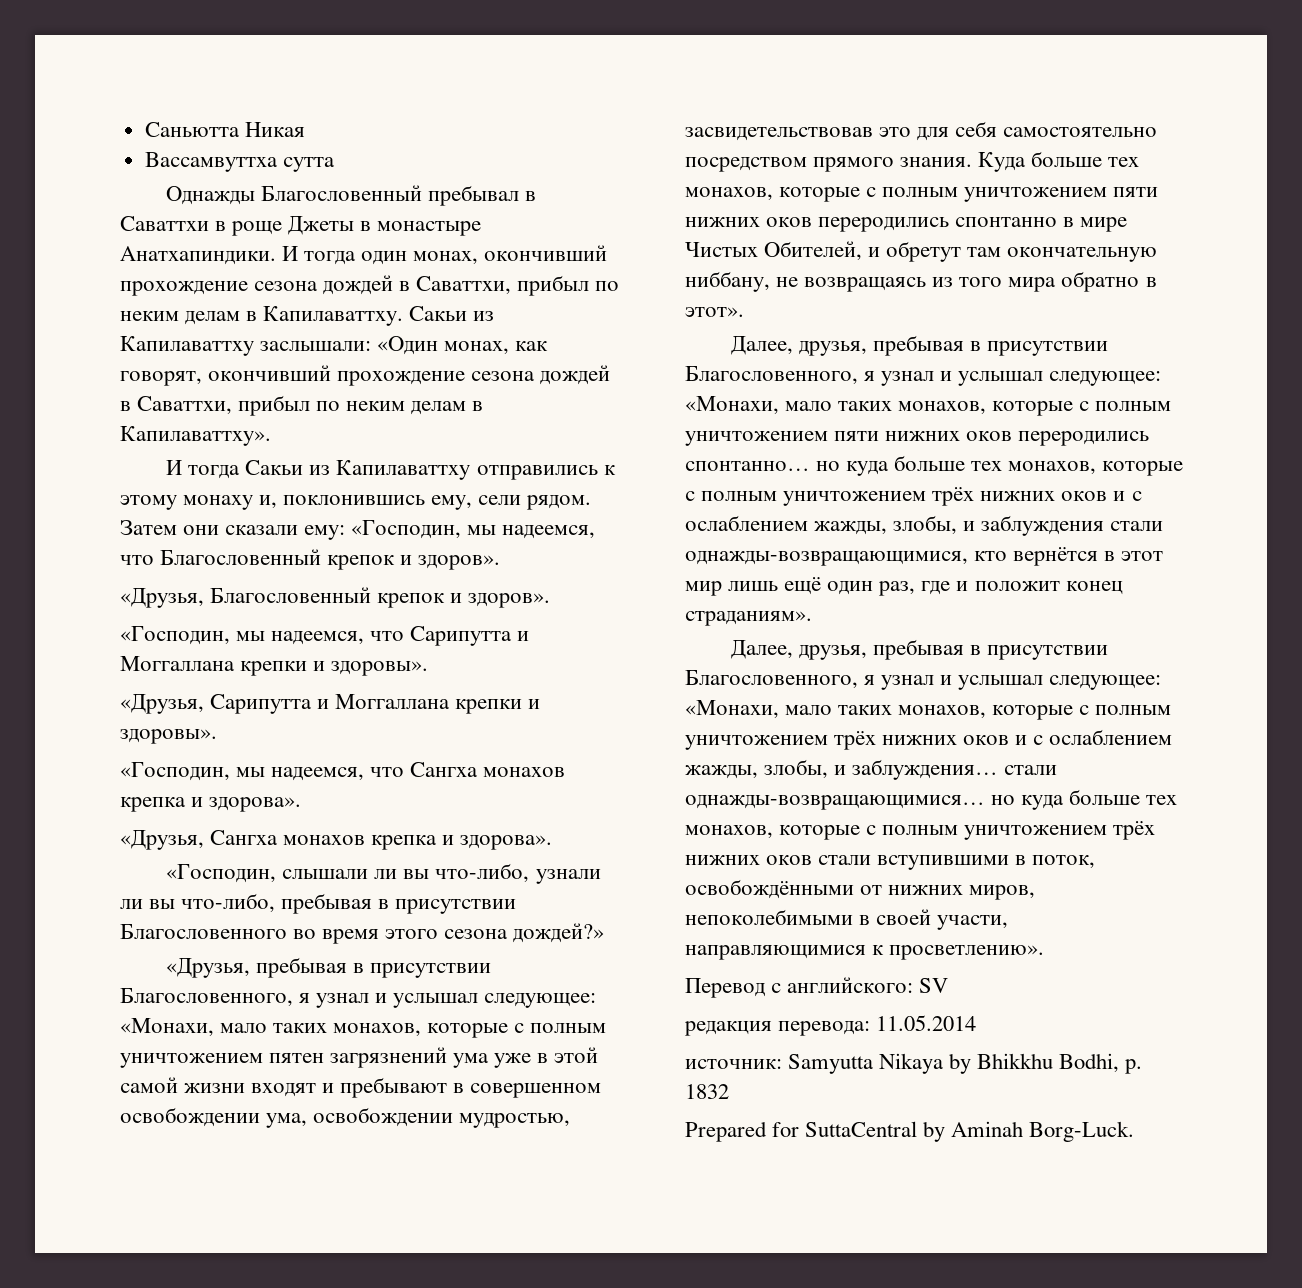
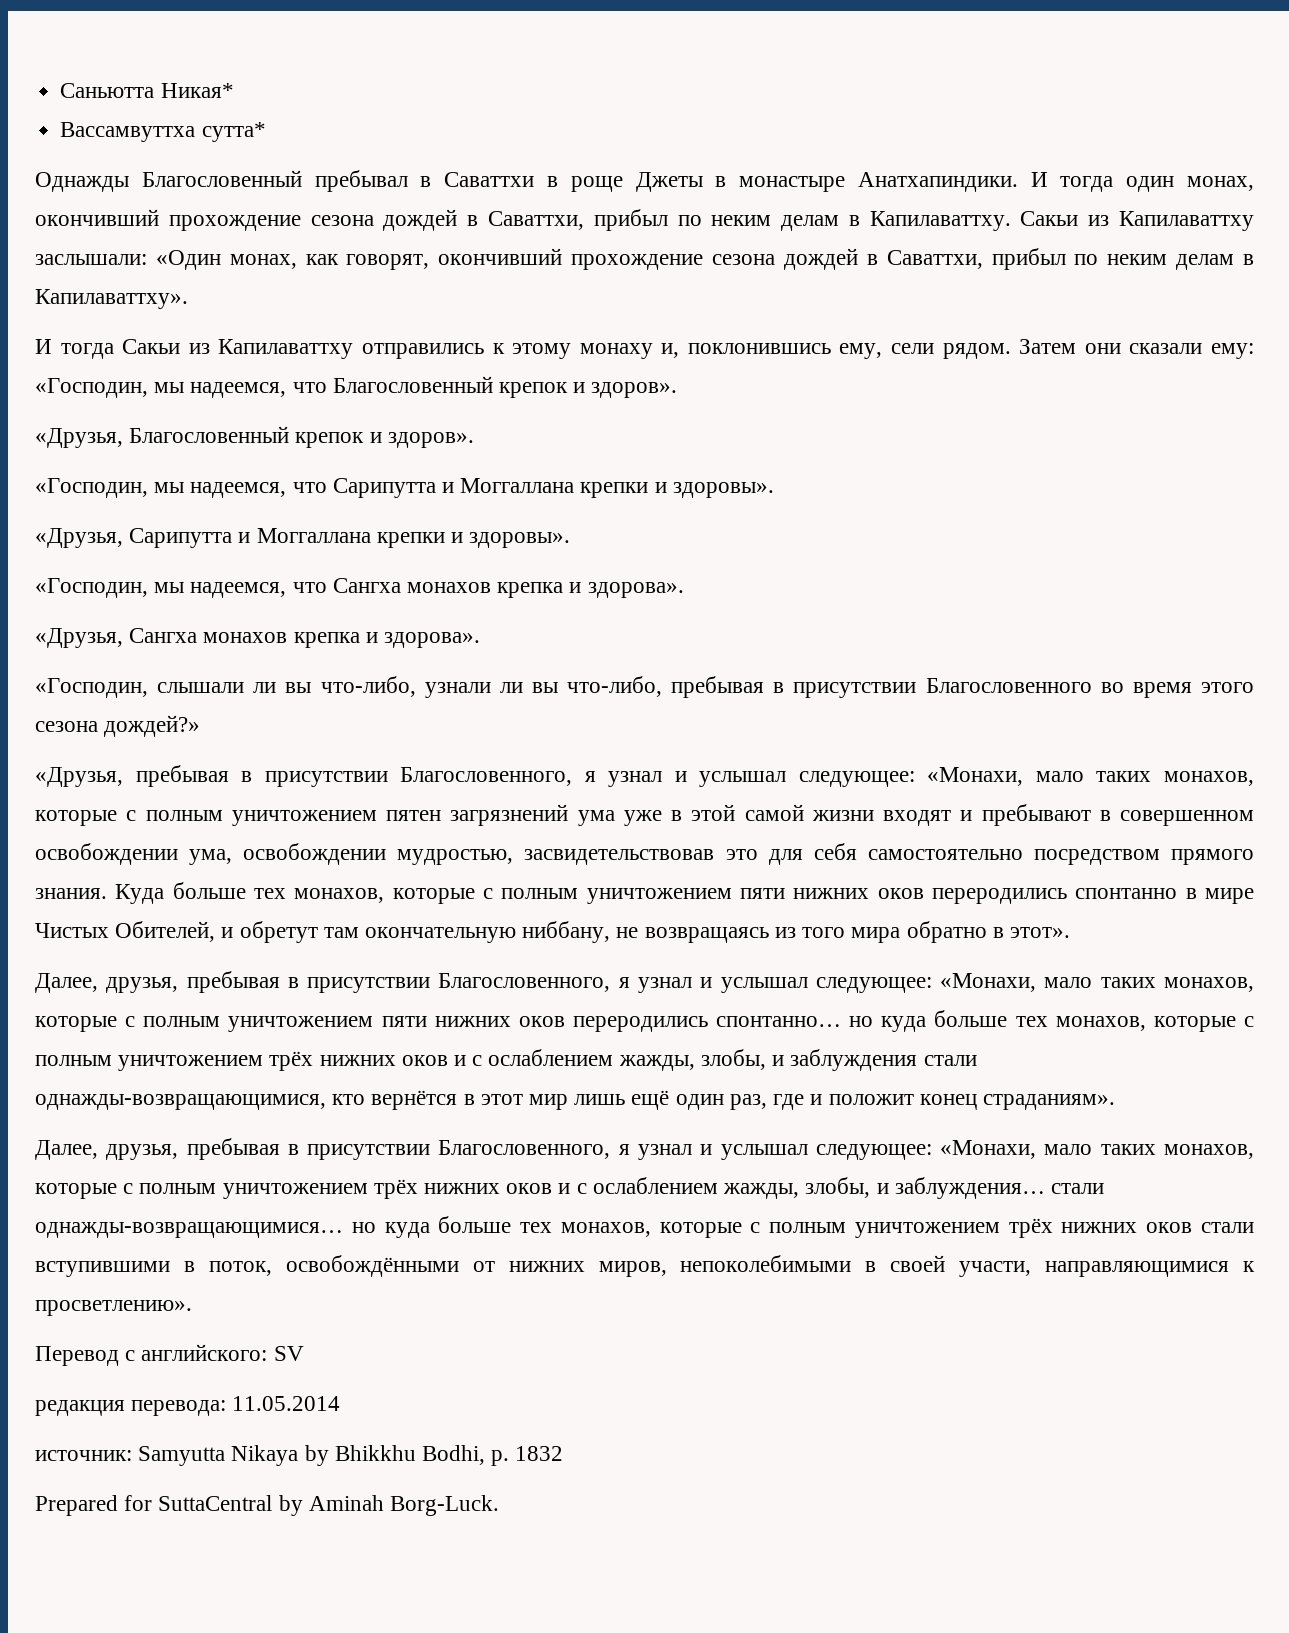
- Саньютта Никая
+ Саньютта Никая*
- Вассамвуттха сутта
+ Вассамвуттха сутта*

